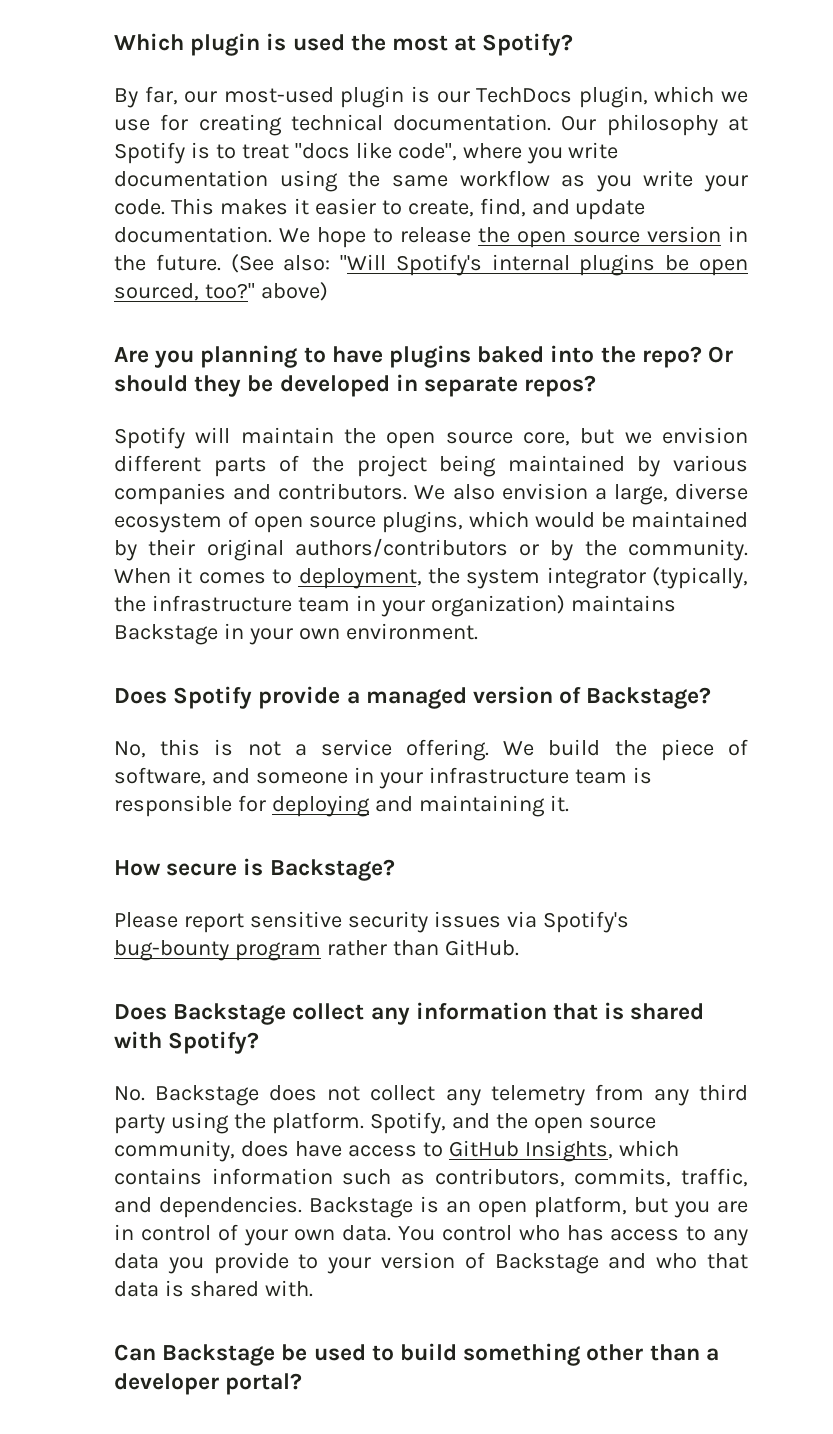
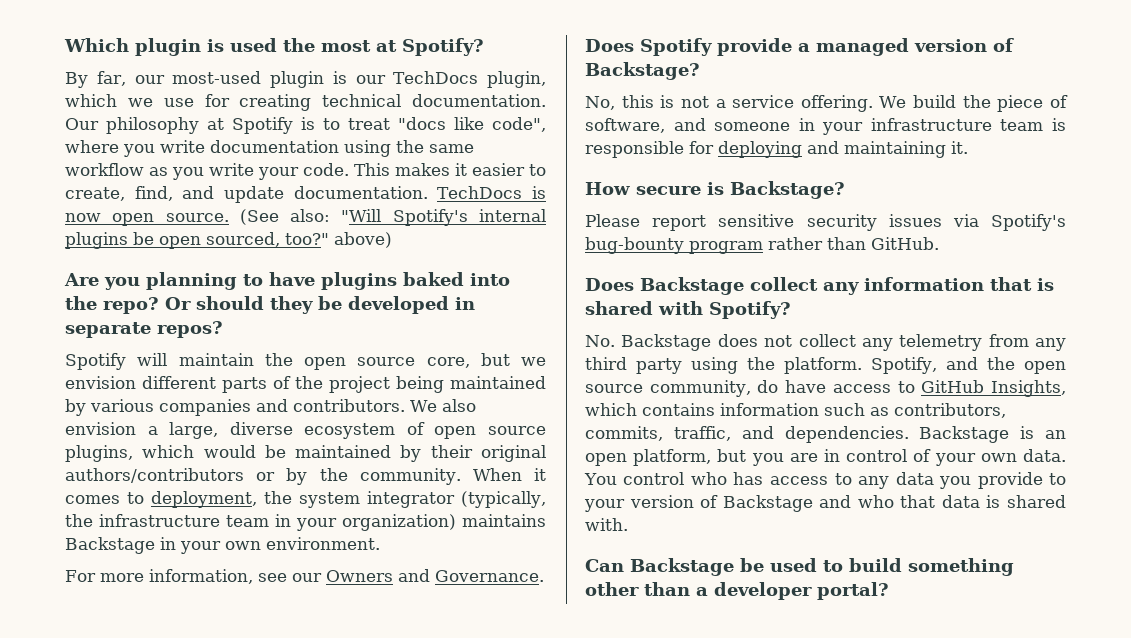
- We hope to release the open source version in the future.
+ TechDocs is now open source.
+ For more information, see our Owners and Governance.
- Spotify, and the open source community, does have access to GitHub Insights, which contains information such as contributors, commits, traffic, and dependencies.
+ Spotify, and the open source community, do have access to GitHub Insights, which contains information such as contributors, commits, traffic, and dependencies.

